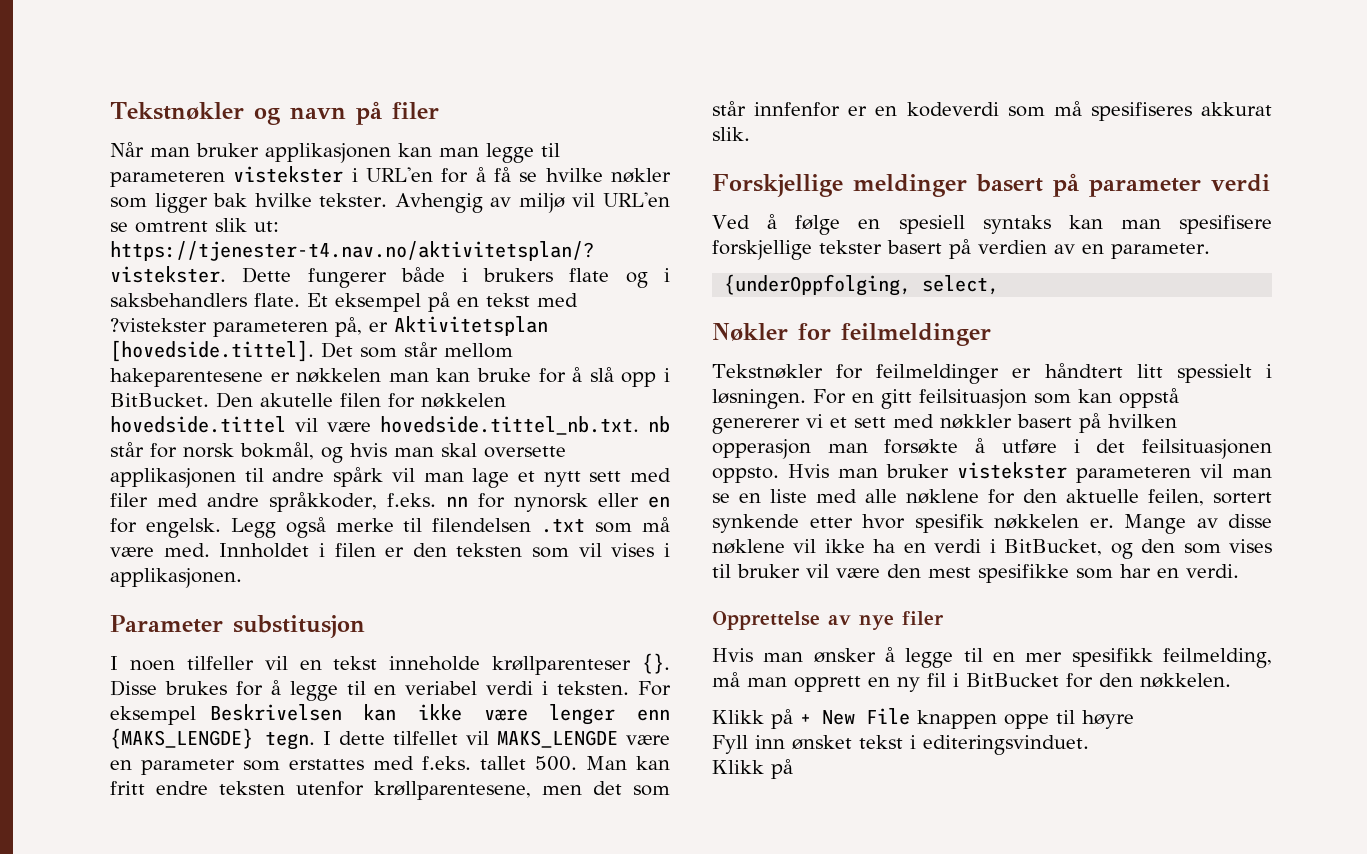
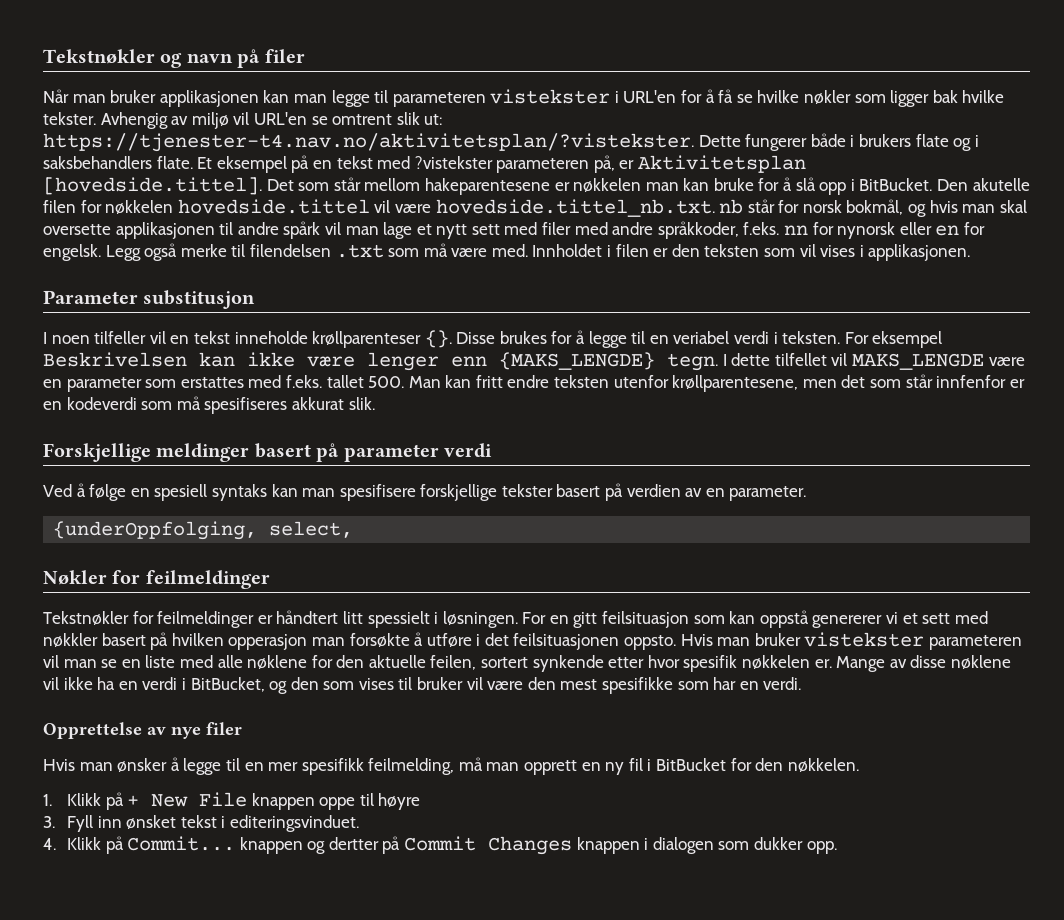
- Klikk på + New File knappen oppe til høyre
+ 1. Klikk på + New File knappen oppe til høyre
- Fyll inn ønsket tekst i editeringsvinduet.
- Klikk på
+ 3. Fyll inn ønsket tekst i editeringsvinduet.
+ 4. Klikk på Commit... knappen og dertter på Commit Changes knappen i dialogen som dukker opp.

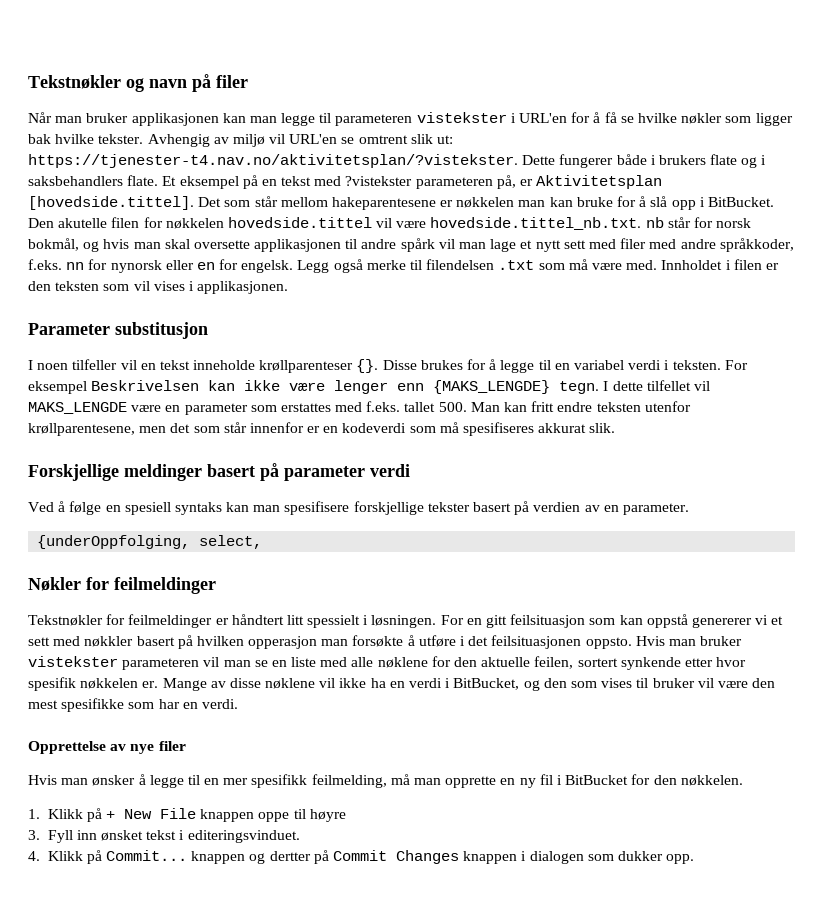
- Disse brukes for å legge til en veriabel verdi i teksten.
+ Disse brukes for å legge til en variabel verdi i teksten.
- I dette tilfellet vil MAKS_LENGDE være en parameter som erstattes med f.eks. tallet 500. Man kan fritt endre teksten utenfor krøllparentesene, men det som står innfenfor er en kodeverdi som må spesifiseres akkurat slik.
+ I dette tilfellet vil MAKS_LENGDE være en parameter som erstattes med f.eks. tallet 500. Man kan fritt endre teksten utenfor krøllparentesene, men det som står innenfor er en kodeverdi som må spesifiseres akkurat slik.
- Hvis man ønsker å legge til en mer spesifikk feilmelding, må man opprett en ny fil i BitBucket for den nøkkelen.
+ Hvis man ønsker å legge til en mer spesifikk feilmelding, må man opprette en ny fil i BitBucket for den nøkkelen.

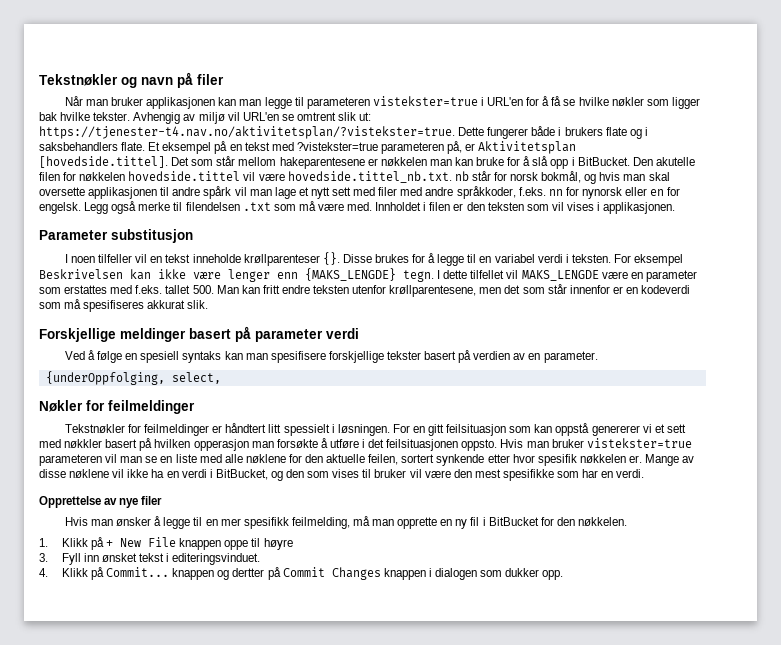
- Når man bruker applikasjonen kan man legge til parameteren vistekster i URL'en for å få se hvilke nøkler som ligger bak hvilke tekster.
+ Når man bruker applikasjonen kan man legge til parameteren vistekster=true i URL'en for å få se hvilke nøkler som ligger bak hvilke tekster.
- Avhengig av miljø vil URL'en se omtrent slik ut: https://tjenester-t4.nav.no/aktivitetsplan/?vistekster. Dette fungerer både i brukers flate og i saksbehandlers flate.
+ Avhengig av miljø vil URL'en se omtrent slik ut: https://tjenester-t4.nav.no/aktivitetsplan/?vistekster=true. Dette fungerer både i brukers flate og i saksbehandlers flate.
- Et eksempel på en tekst med ?vistekster parameteren på, er Aktivitetsplan [hovedside.tittel]. Det som står mellom hakeparentesene er nøkkelen man kan bruke for å slå opp i BitBucket.
+ Et eksempel på en tekst med ?vistekster=true parameteren på, er Aktivitetsplan [hovedside.tittel]. Det som står mellom hakeparentesene er nøkkelen man kan bruke for å slå opp i BitBucket.
- Hvis man bruker vistekster parameteren vil man se en liste med alle nøklene for den aktuelle feilen, sortert synkende etter hvor spesifik nøkkelen er.
+ Hvis man bruker vistekster=true parameteren vil man se en liste med alle nøklene for den aktuelle feilen, sortert synkende etter hvor spesifik nøkkelen er.

